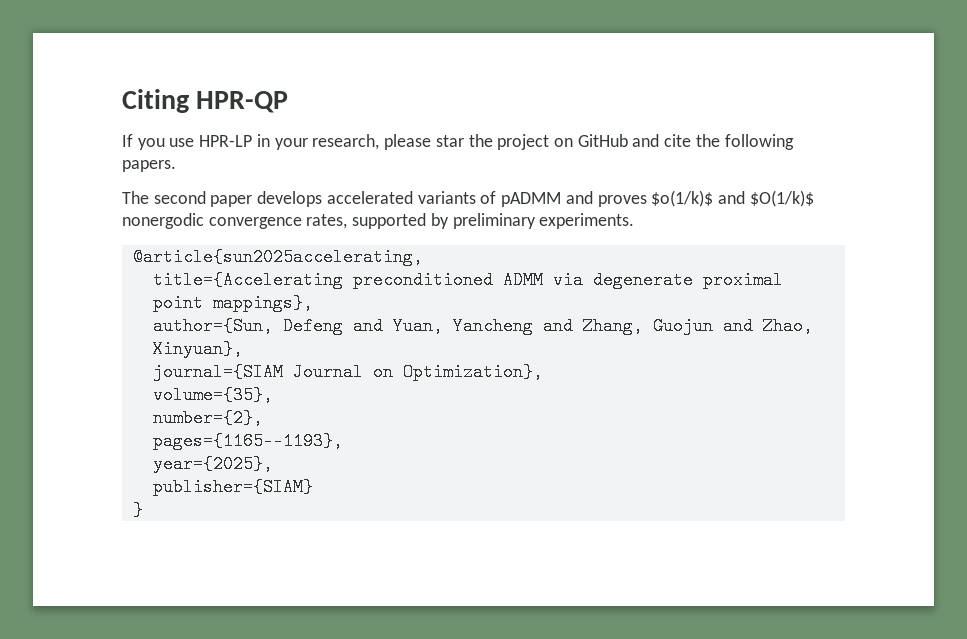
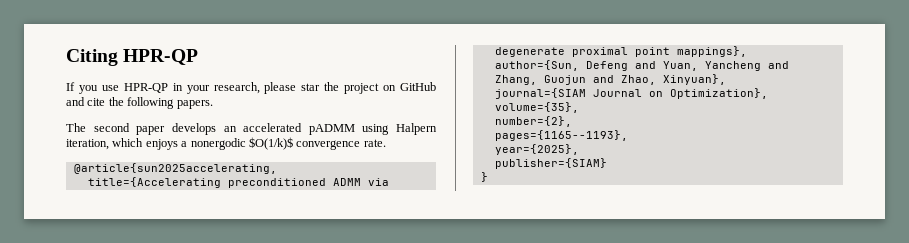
- If you use HPR-LP in your research, please star the project on GitHub and cite the following papers.
+ If you use HPR-QP in your research, please star the project on GitHub and cite the following papers.
- The second paper develops accelerated variants of pADMM and proves $o(1/k)$ and $O(1/k)$ nonergodic convergence rates, supported by preliminary experiments.
+ The second paper develops an accelerated pADMM using Halpern iteration, which enjoys a nonergodic $O(1/k)$ convergence rate.

